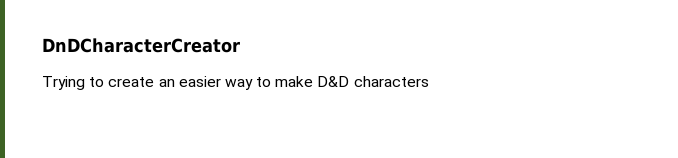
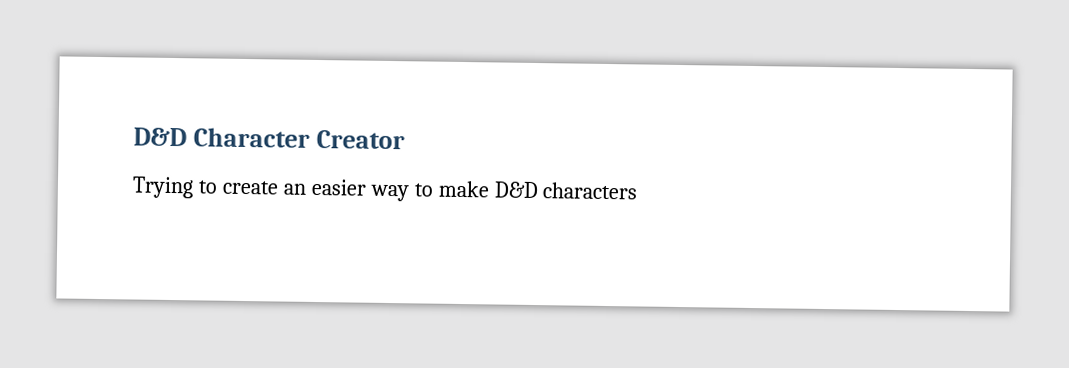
- DnDCharacterCreator
+ D&D Character Creator

